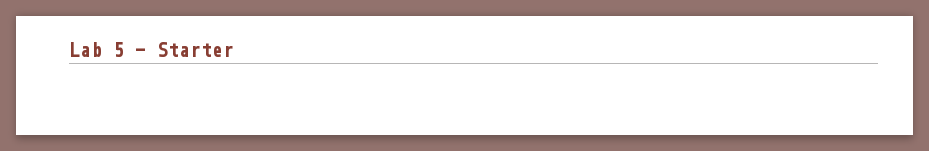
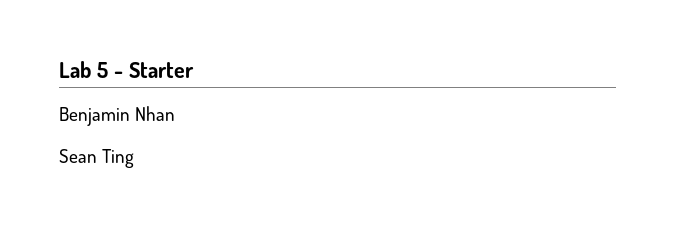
+ Benjamin Nhan
+ Sean Ting

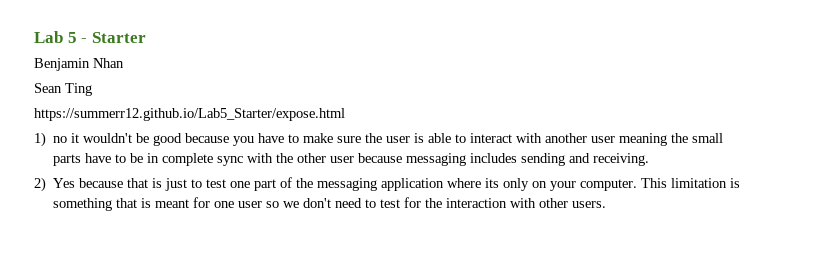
+ https://summerr12.github.io/Lab5_Starter/expose.html
+ 1) no it wouldn't be good because you have to make sure the user is able to interact with another user meaning the small parts have to be in complete sync with the other user because messaging includes sending and receiving.
+ 2) Yes because that is just to test one part of the messaging application where its only on your computer. This limitation is something that is meant for one user so we don't need to test for the interaction with other users.

